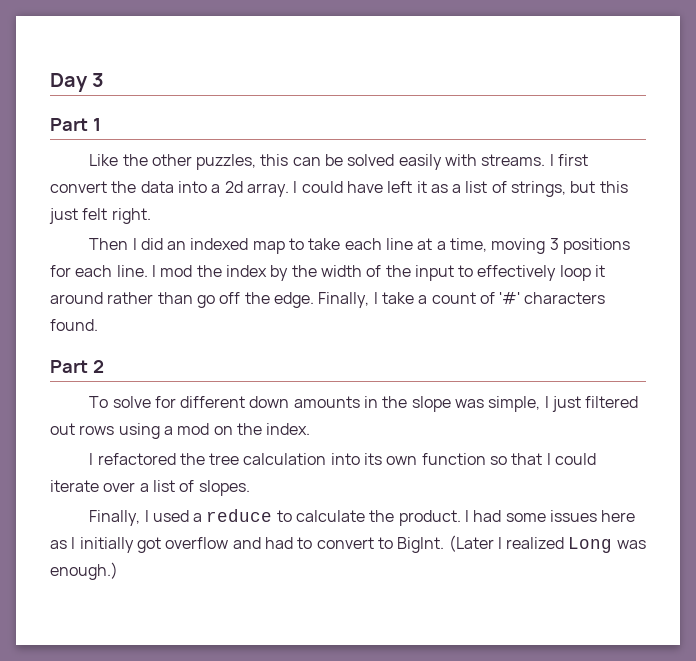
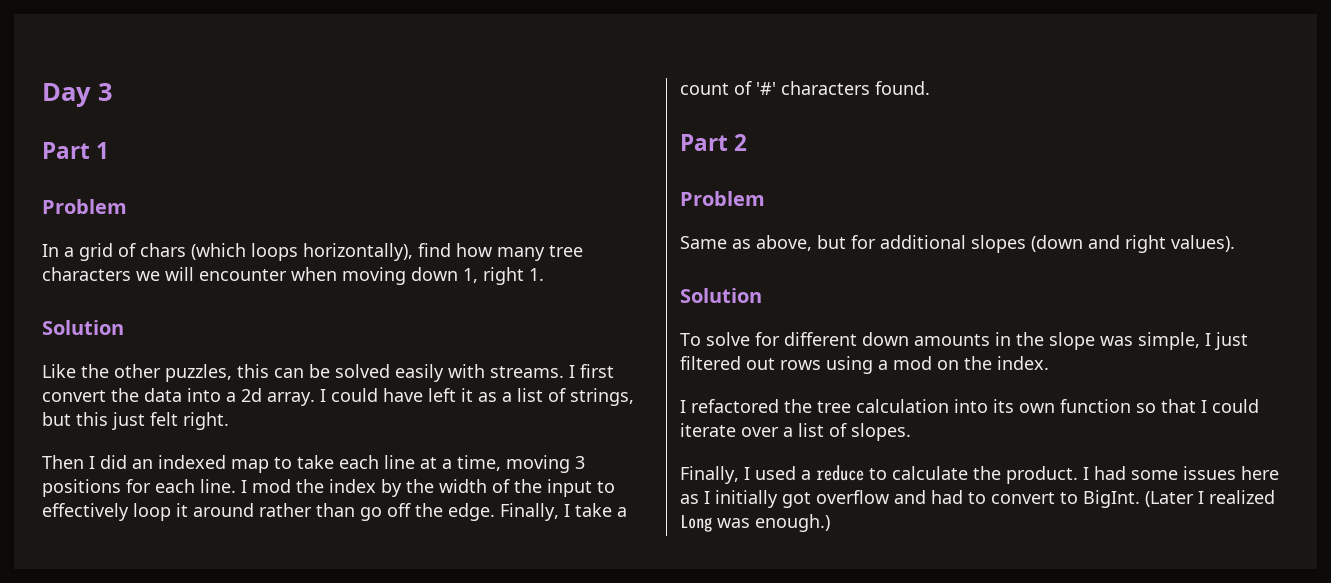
  Part 1
+ Problem
+ In a grid of chars (which loops horizontally), find how many tree characters we will encounter when moving down 1, right 1.
+ Solution
  Part 2
+ Problem
+ Same as above, but for additional slopes (down and right values).
+ Solution

